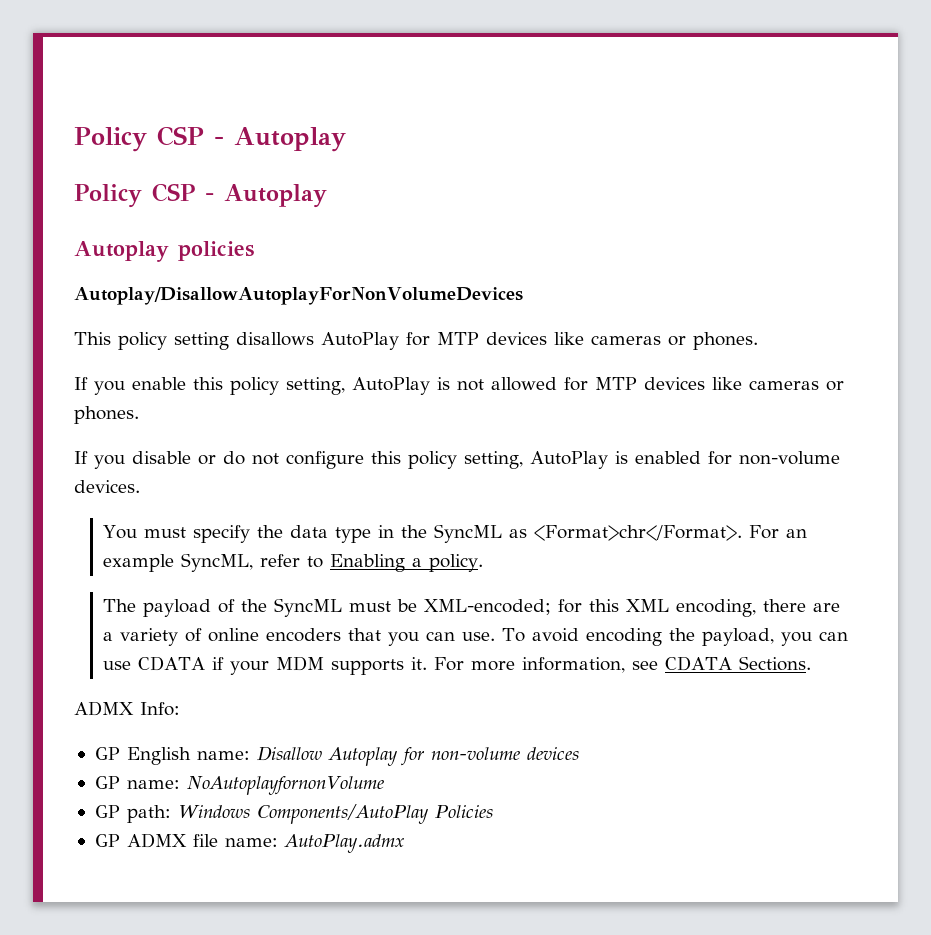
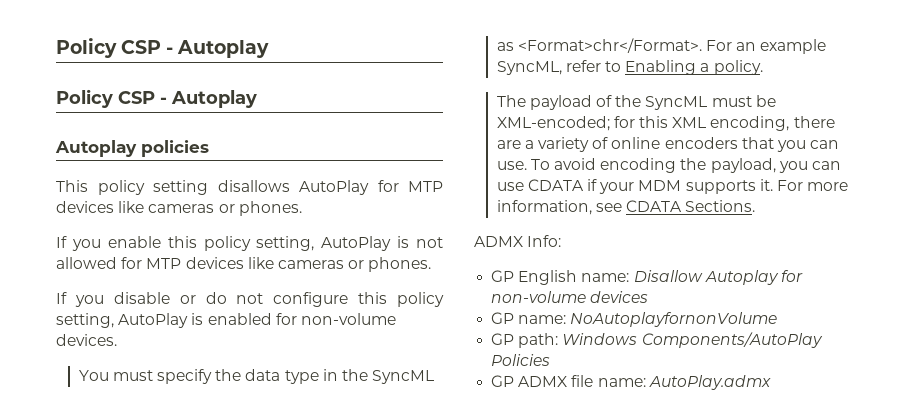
- Autoplay/DisallowAutoplayForNonVolumeDevices

